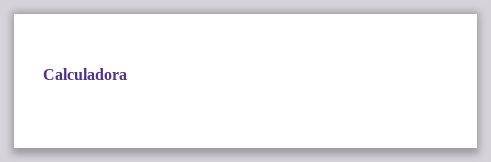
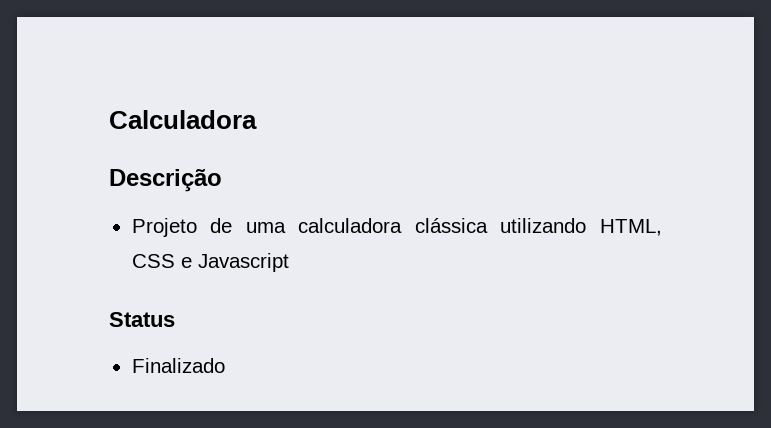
+ Descrição
+ Projeto de uma calculadora clássica utilizando HTML, CSS e Javascript
+ Status
+ Finalizado

